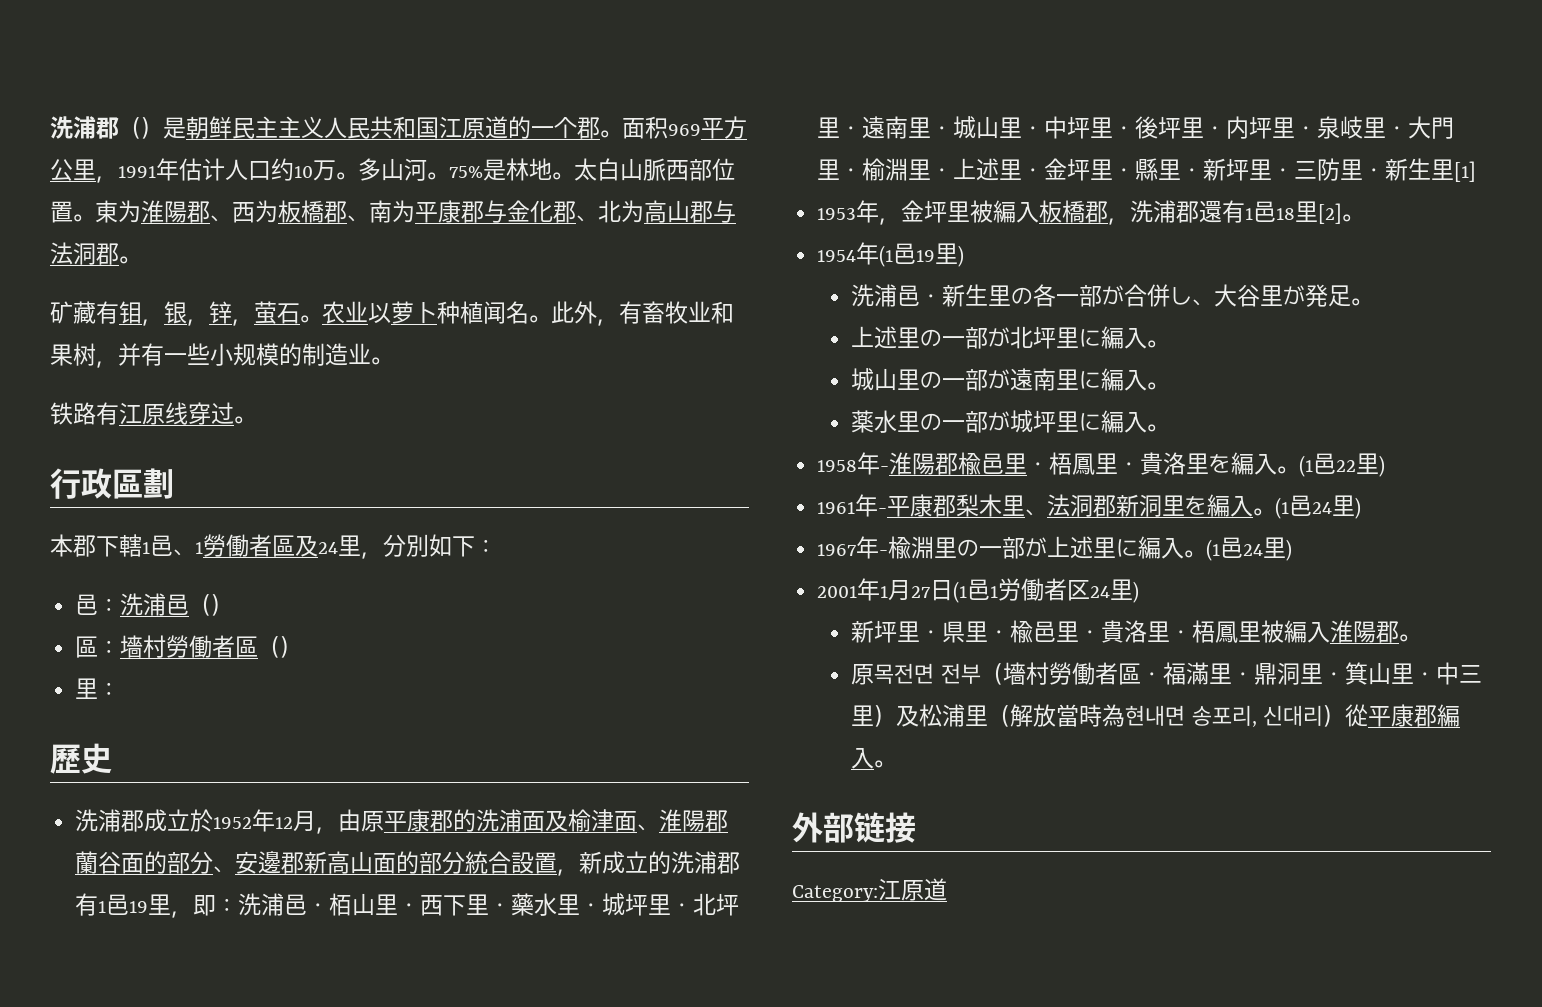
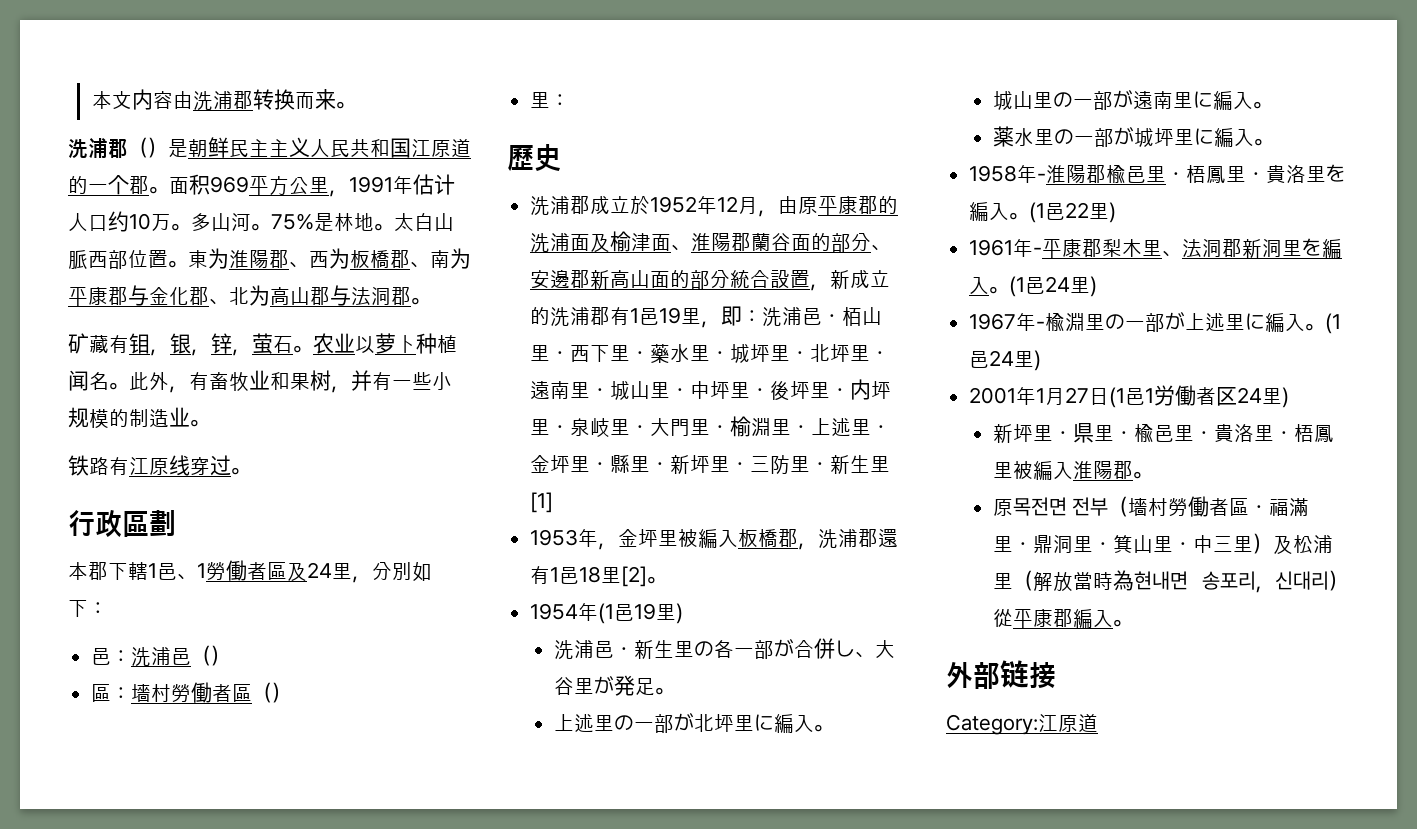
+ 本文内容由洗浦郡转换而来。

